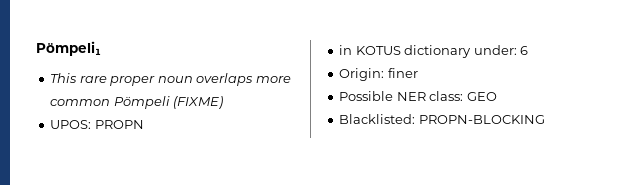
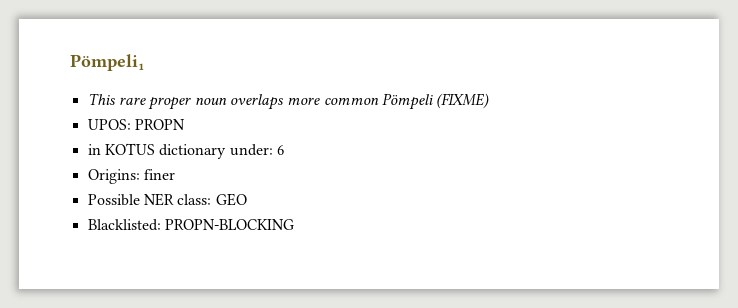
- Origin: finer
+ Origins: finer

